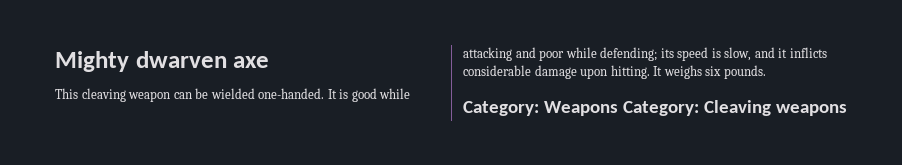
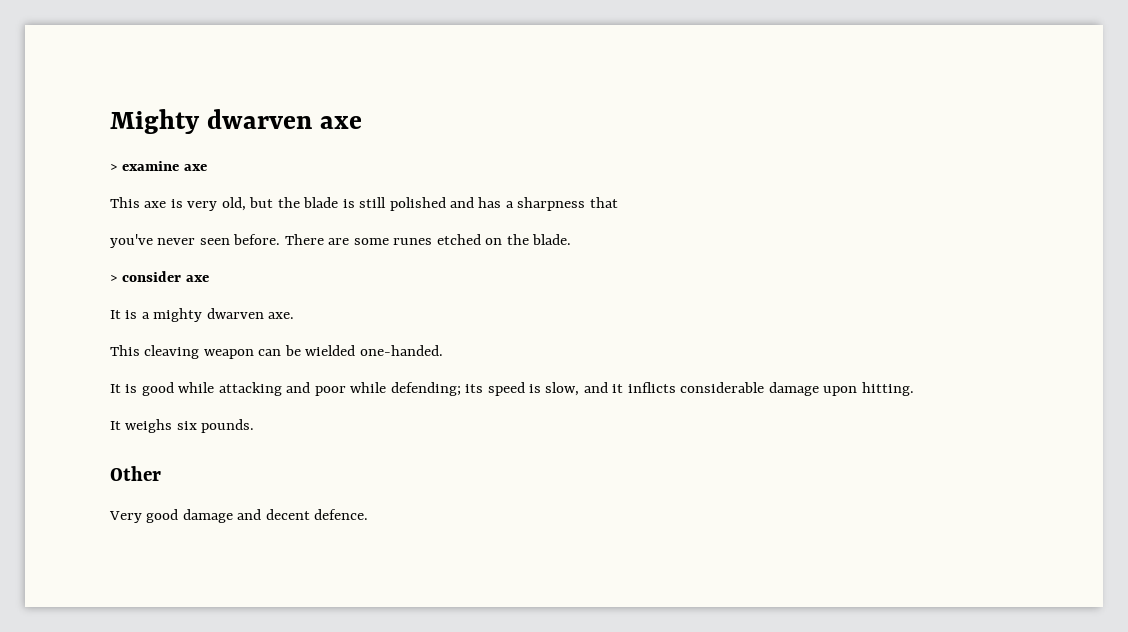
+ > examine axe
+ This axe is very old, but the blade is still polished and has a sharpness that
+ you've never seen before. There are some runes etched on the blade.
+ > consider axe
+ It is a mighty dwarven axe.
- This cleaving weapon can be wielded one-handed. It is good while attacking and poor while defending; its speed is slow, and it inflicts considerable damage upon hitting. It weighs six pounds.
+ This cleaving weapon can be wielded one-handed.
+ It is good while attacking and poor while defending; its speed is slow, and it inflicts considerable damage upon hitting.
+ It weighs six pounds.
- Category: Weapons Category: Cleaving weapons
+ Other
+ Very good damage and decent defence.

